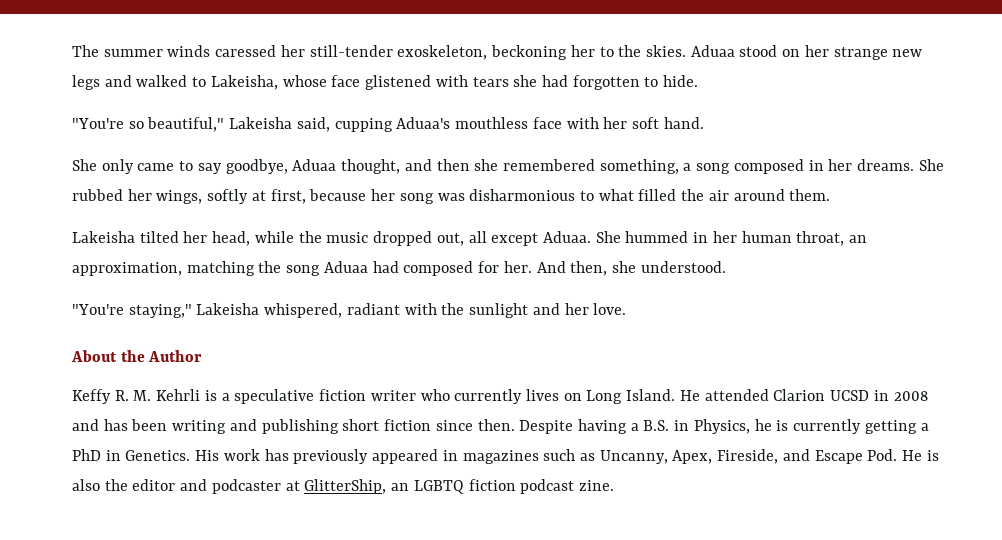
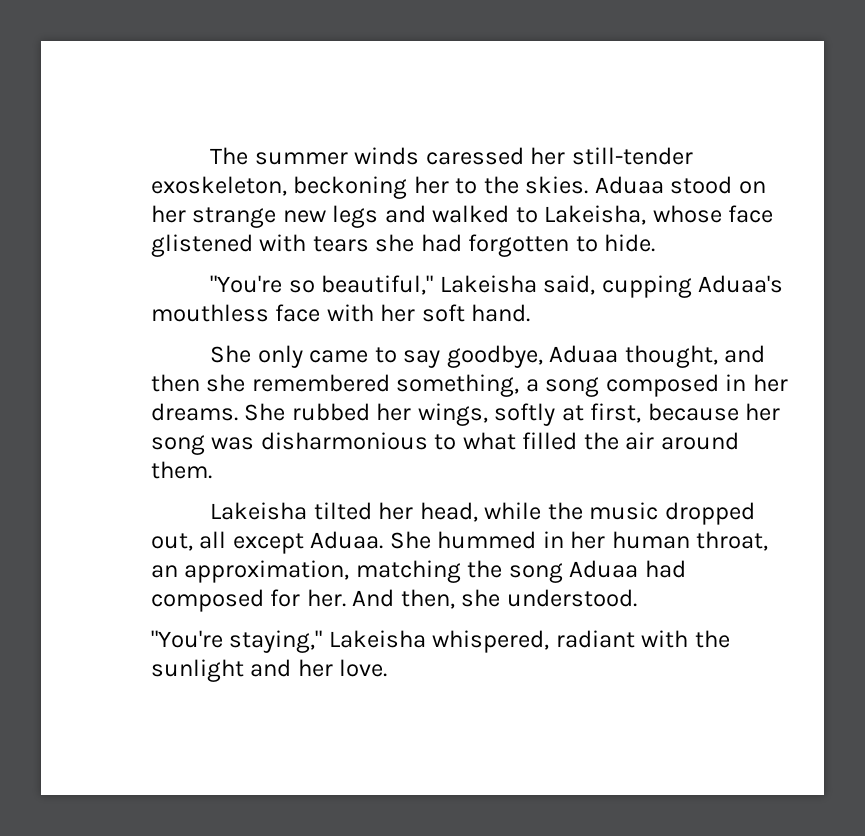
- About the Author
- Keffy R. M. Kehrli is a speculative fiction writer who currently lives on Long Island. He attended Clarion UCSD in 2008 and has been writing and publishing short fiction since then. Despite having a B.S. in Physics, he is currently getting a PhD in Genetics. His work has previously appeared in magazines such as Uncanny, Apex, Fireside, and Escape Pod. He is also the editor and podcaster at GlitterShip, an LGBTQ fiction podcast zine.

